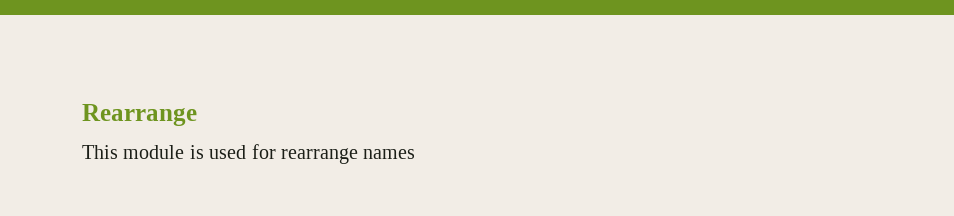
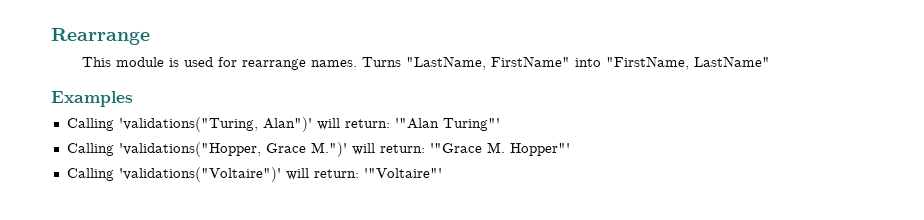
- This module is used for rearrange names
+ This module is used for rearrange names. Turns "LastName, FirstName" into "FirstName, LastName"
+ Examples
+ Calling 'validations("Turing, Alan")' will return: '"Alan Turing"'
+ Calling 'validations("Hopper, Grace M.")' will return: '"Grace M. Hopper"'
+ Calling 'validations("Voltaire")' will return: '"Voltaire"'

